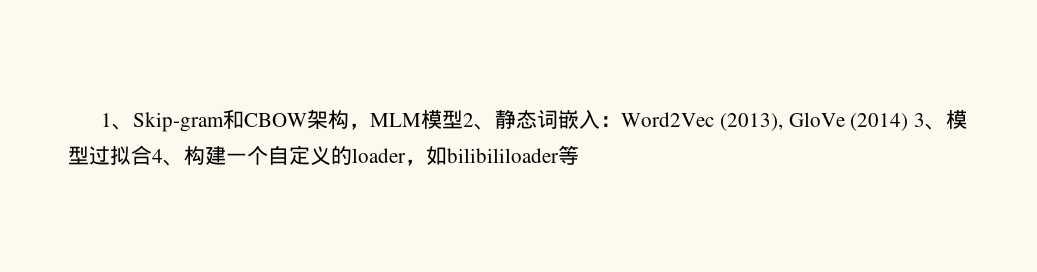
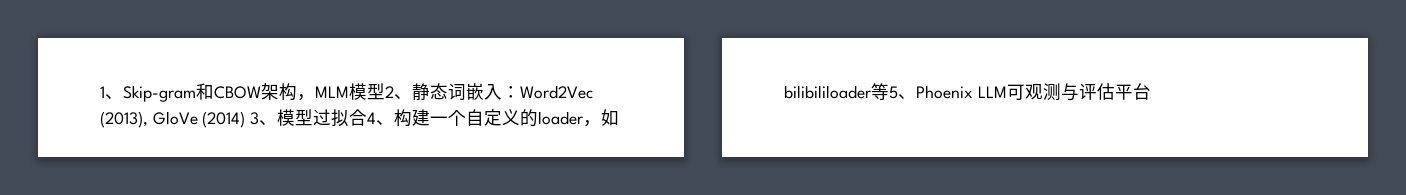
- 1、Skip-gram和CBOW架构，MLM模型2、静态词嵌入：Word2Vec (2013), GloVe (2014) 3、模型过拟合4、构建一个自定义的loader，如bilibililoader等
+ 1、Skip-gram和CBOW架构，MLM模型2、静态词嵌入：Word2Vec (2013), GloVe (2014) 3、模型过拟合4、构建一个自定义的loader，如bilibililoader等5、Phoenix LLM可观测与评估平台

